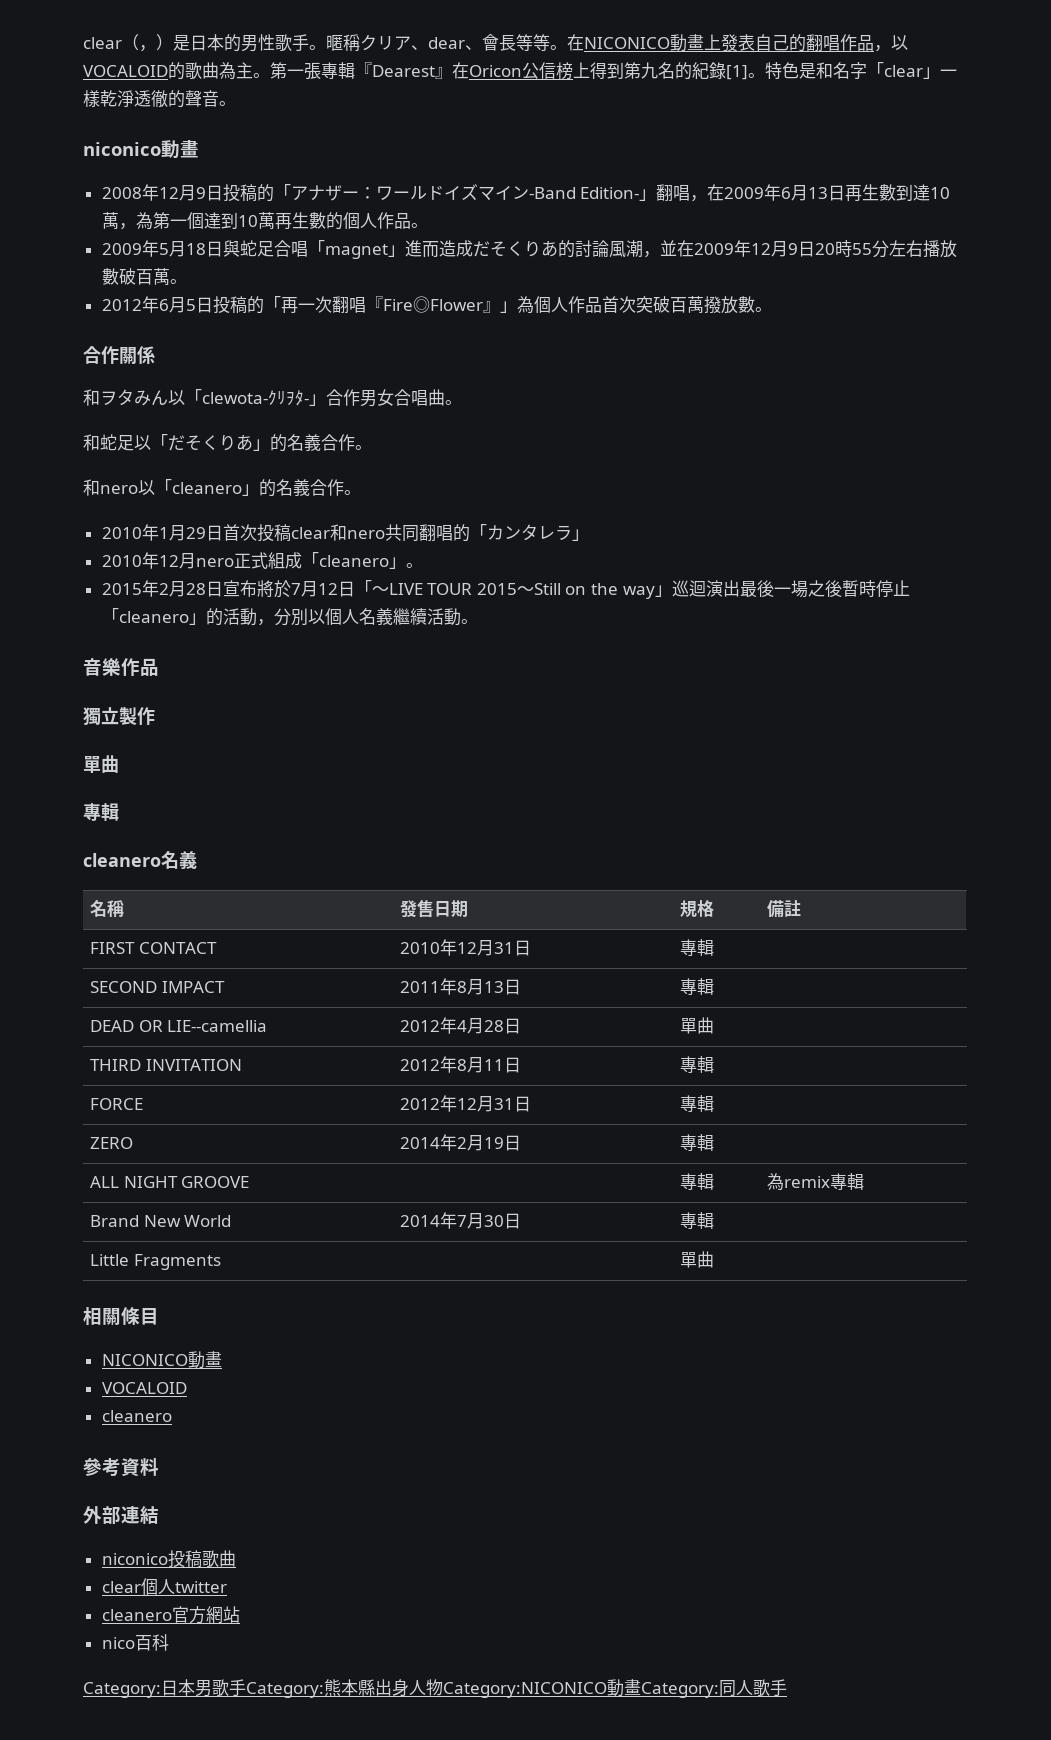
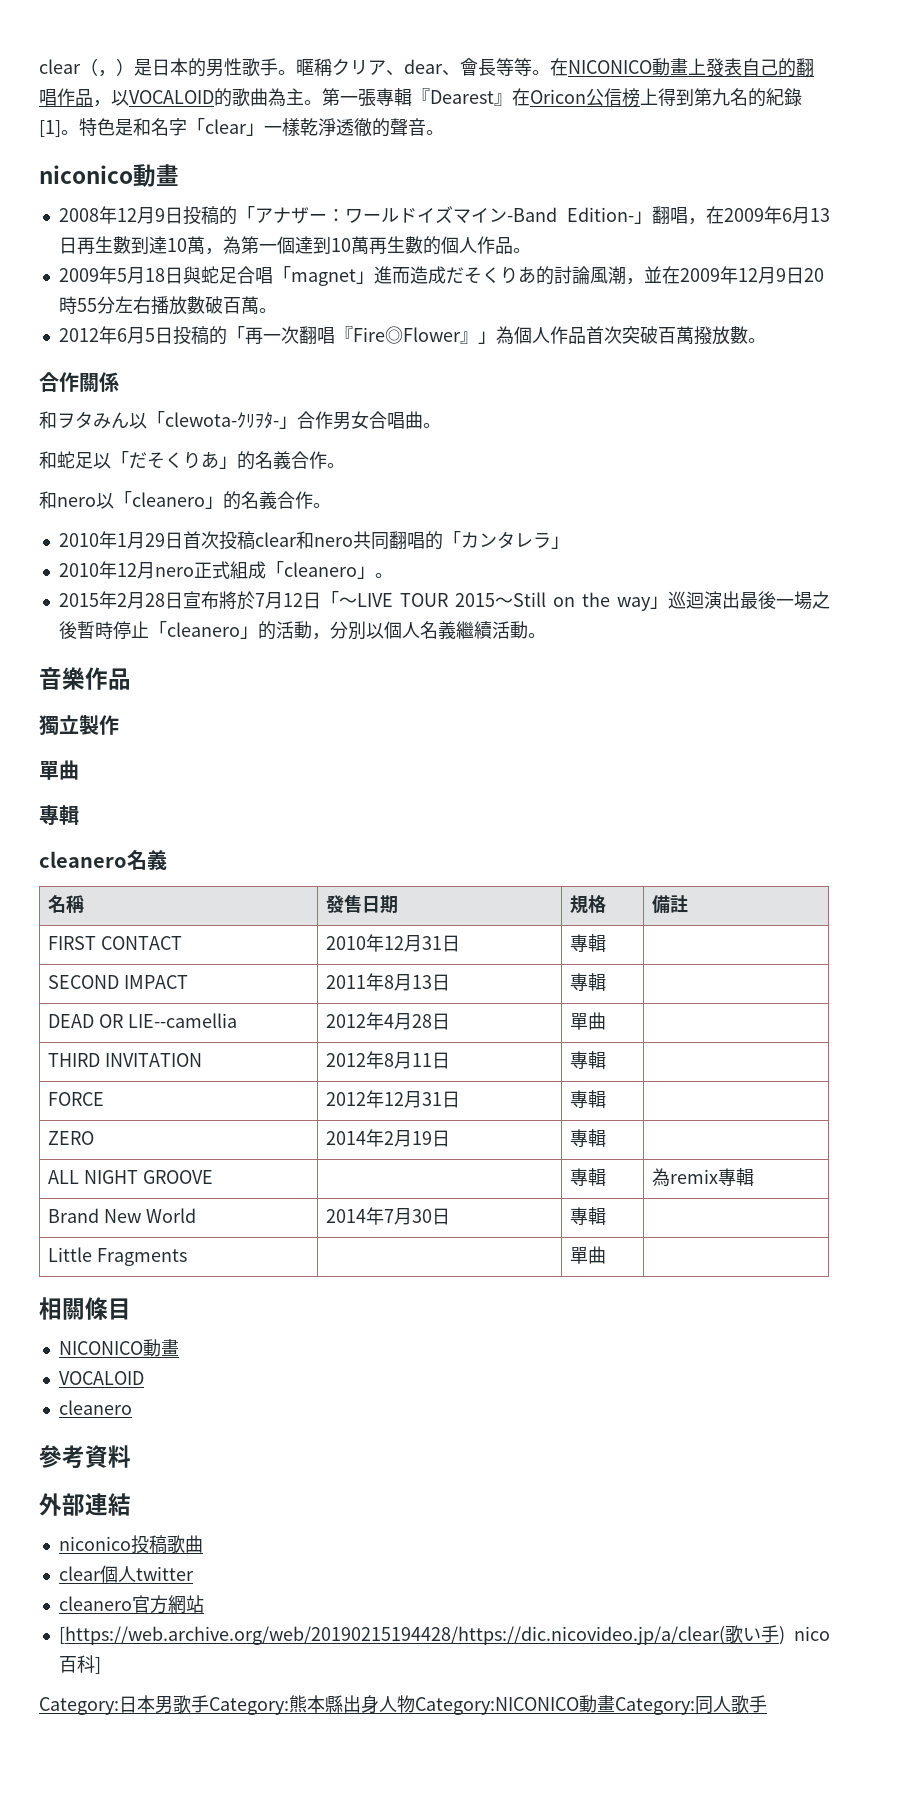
- nico百科
+ [https://web.archive.org/web/20190215194428/https://dic.nicovideo.jp/a/clear(歌い手) nico百科]

